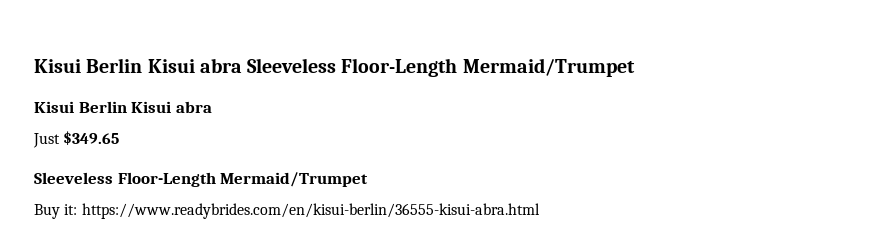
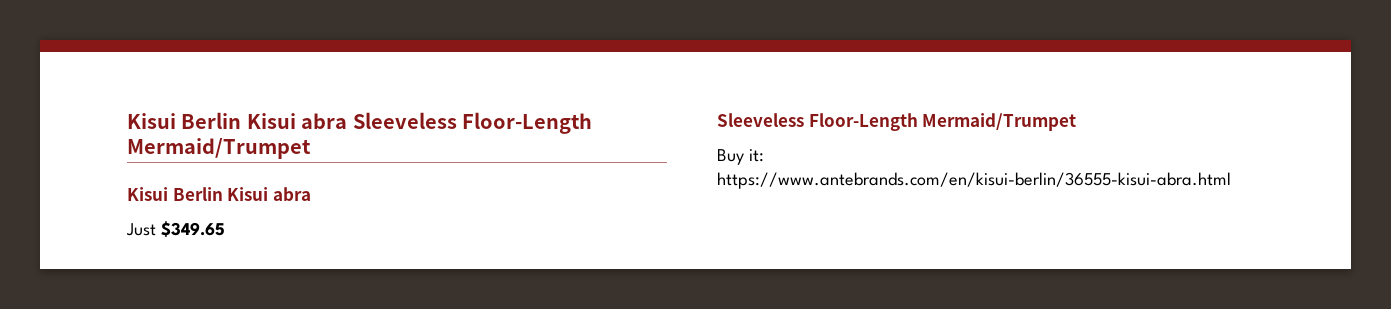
- Buy it: https://www.readybrides.com/en/kisui-berlin/36555-kisui-abra.html
+ Buy it: https://www.antebrands.com/en/kisui-berlin/36555-kisui-abra.html

